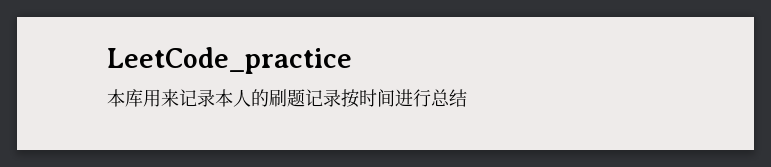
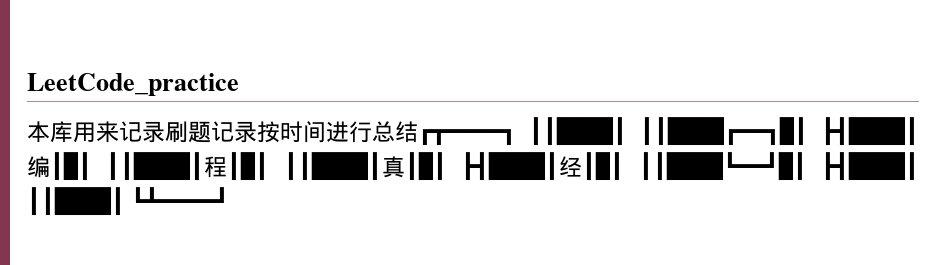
- 本库用来记录本人的刷题记录按时间进行总结
+ 本库用来记录刷题记录按时间进行总结┏┳━━━━┓ ┃┃████┃ ┃┃████┏━━┓█┃ ┣┫████┃编┃█┃ ┃┃████┃程┃█┃ ┃┃████┃真┃█┃ ┣┫████┃经┃█┃ ┃┃████┗━━┛█┃ ┣┫████┃ ┃┃████┃ ┗┻━━━━┛

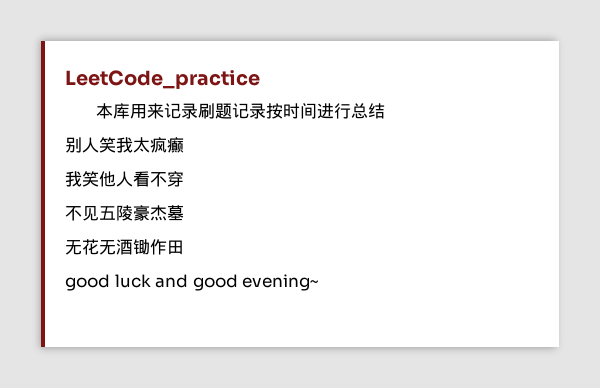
- 本库用来记录刷题记录按时间进行总结┏┳━━━━┓ ┃┃████┃ ┃┃████┏━━┓█┃ ┣┫████┃编┃█┃ ┃┃████┃程┃█┃ ┃┃████┃真┃█┃ ┣┫████┃经┃█┃ ┃┃████┗━━┛█┃ ┣┫████┃ ┃┃████┃ ┗┻━━━━┛
+ 本库用来记录刷题记录按时间进行总结
+ 别人笑我太疯癫
+ 我笑他人看不穿
+ 不见五陵豪杰墓
+ 无花无酒锄作田
+ good luck and good evening~

